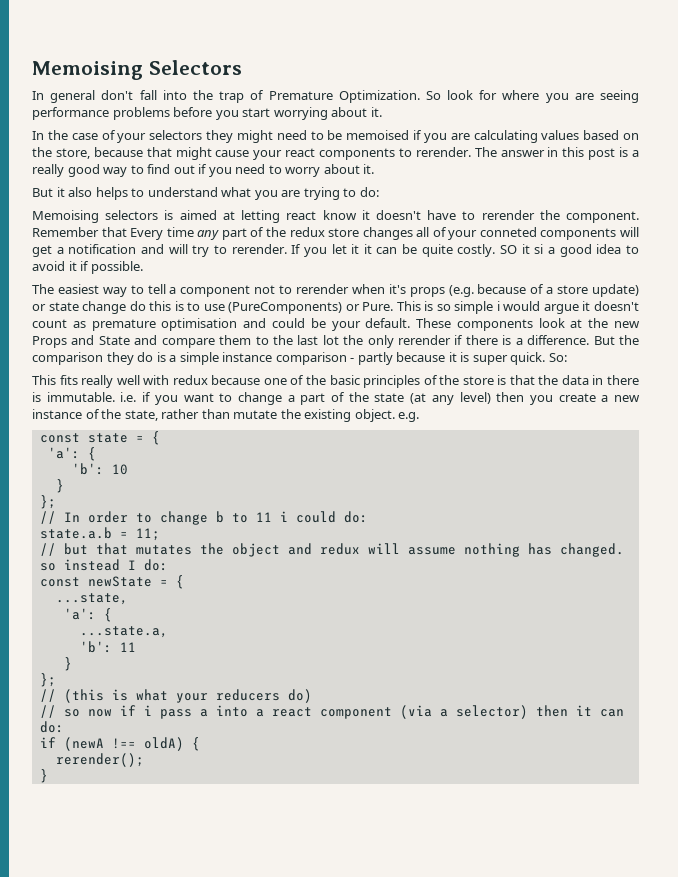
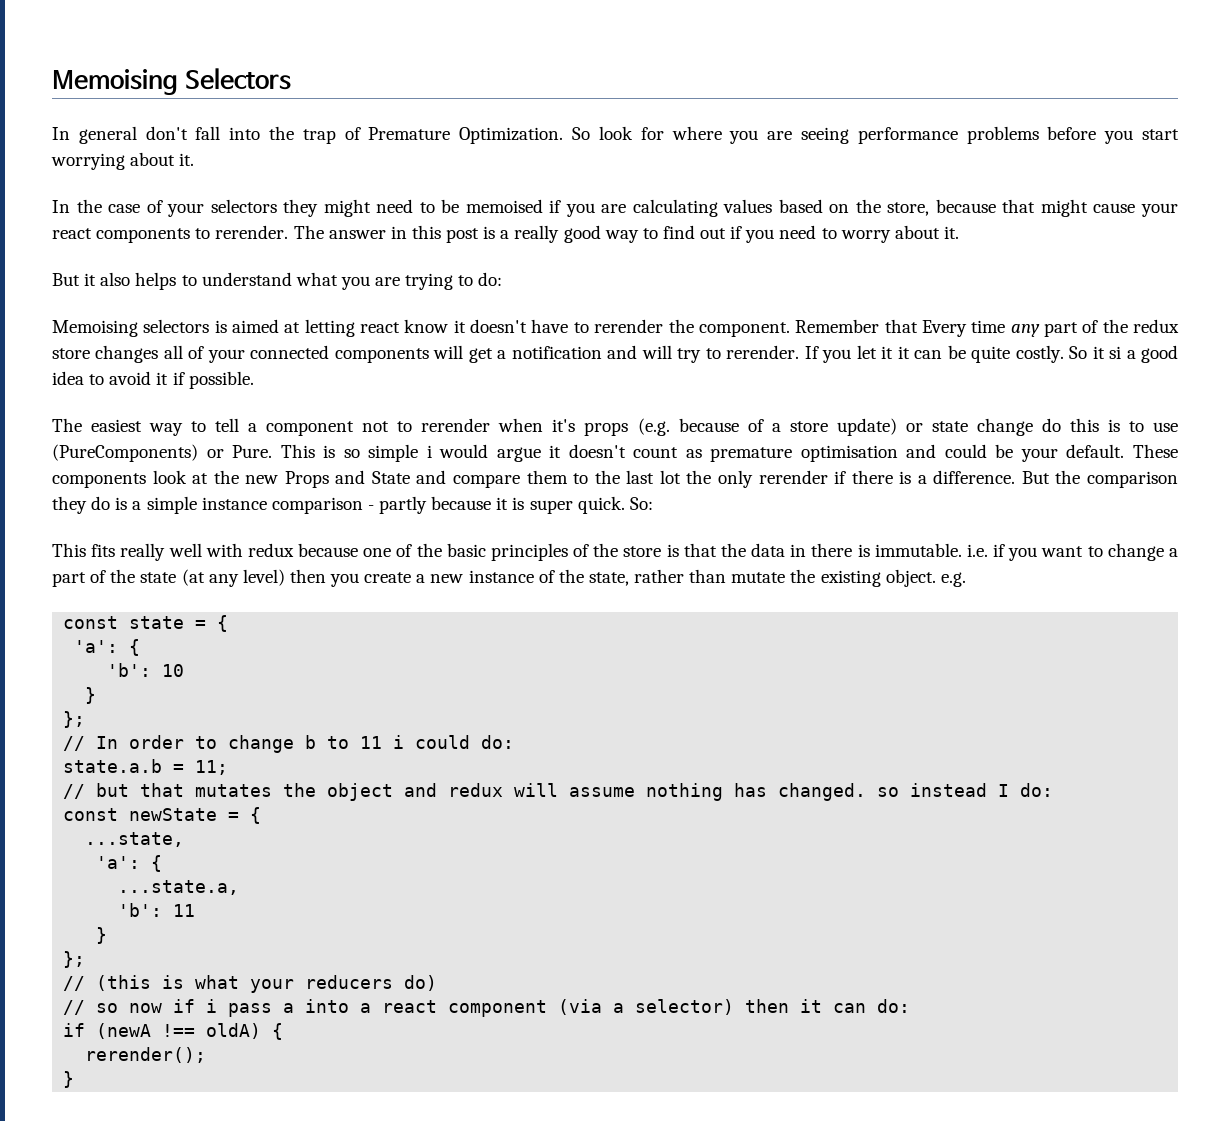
- Remember that Every time any part of the redux store changes all of your conneted components will get a notification and will try to rerender.
+ Remember that Every time any part of the redux store changes all of your connected components will get a notification and will try to rerender.
- SO it si a good idea to avoid it if possible.
+ So it si a good idea to avoid it if possible.

